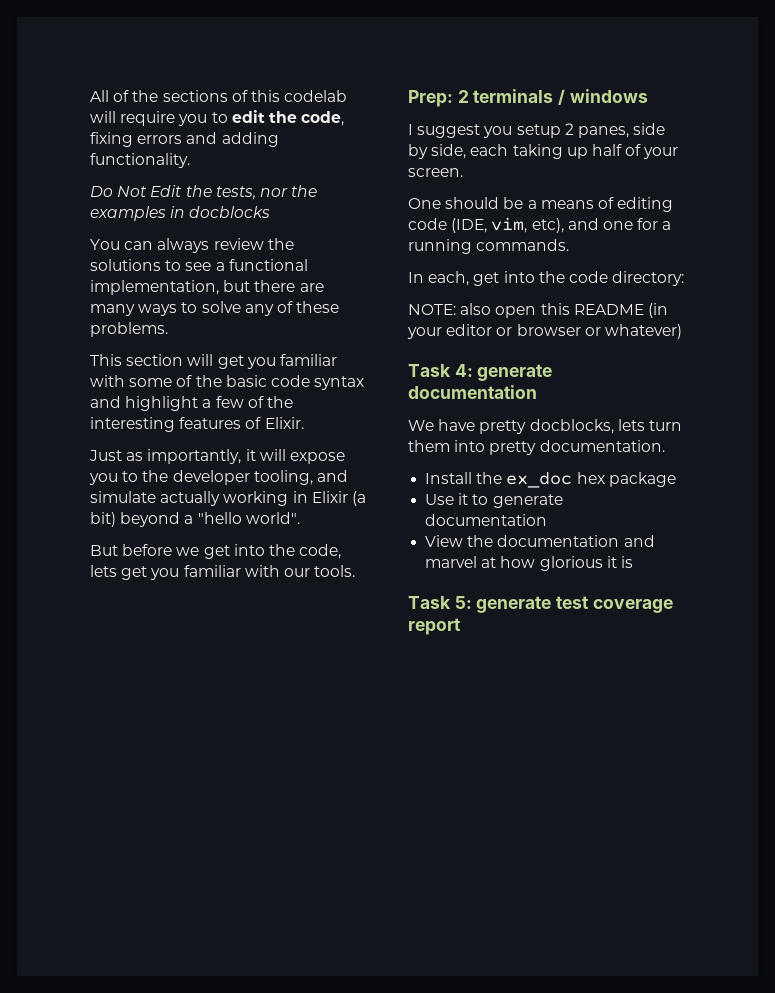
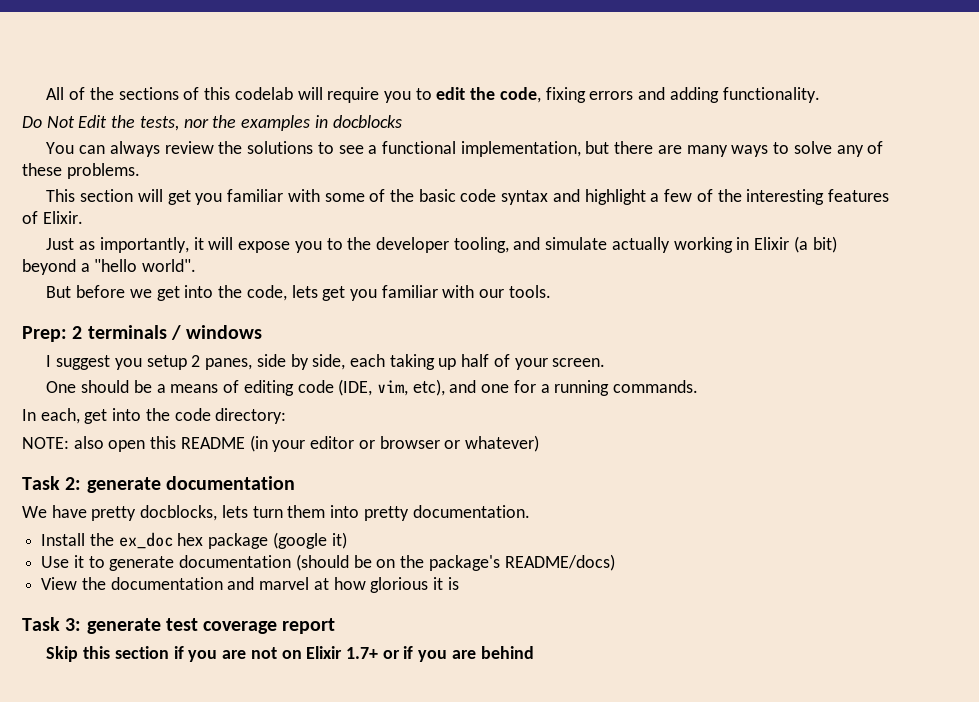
- Task 4: generate documentation
+ Task 2: generate documentation
- Install the ex_doc hex package
+ Install the ex_doc hex package (google it)
- Use it to generate documentation
+ Use it to generate documentation (should be on the package's README/docs)
- Task 5: generate test coverage report
+ Task 3: generate test coverage report
+ Skip this section if you are not on Elixir 1.7+ or if you are behind

